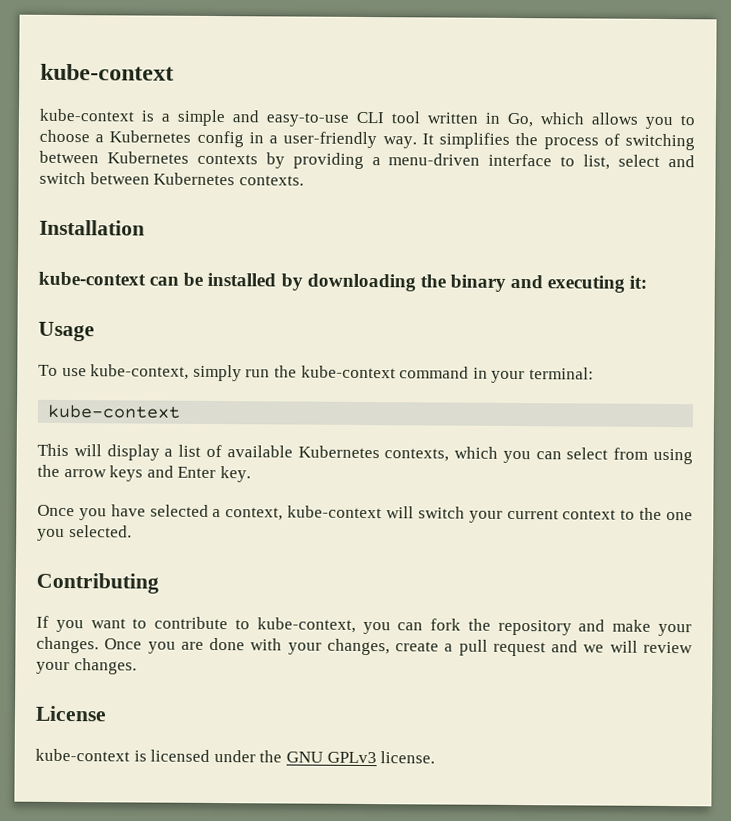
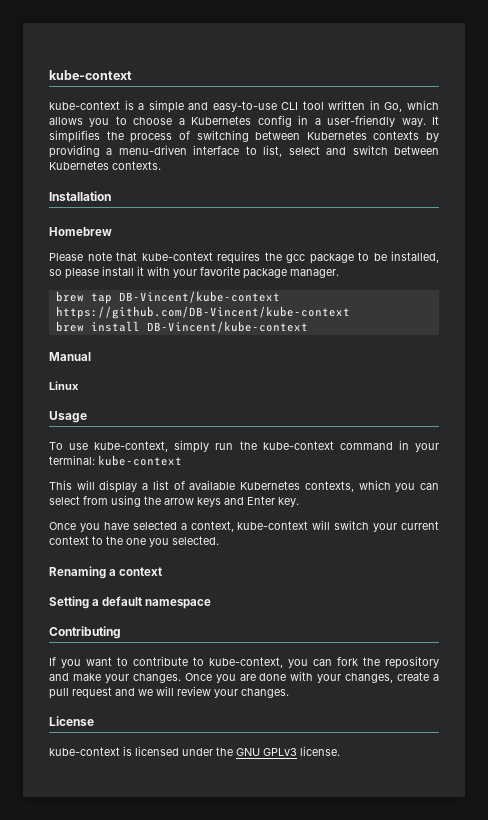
- kube-context can be installed by downloading the binary and executing it:
+ Homebrew
+ Please note that kube-context requires the gcc package to be installed, so please install it with your favorite package manager.
+ brew tap DB-Vincent/kube-context https://github.com/DB-Vincent/kube-context
+ brew install DB-Vincent/kube-context
+ Manual
+ Linux
- To use kube-context, simply run the kube-context command in your terminal:
- kube-context
+ To use kube-context, simply run the kube-context command in your terminal: kube-context
+ Renaming a context
+ Setting a default namespace

